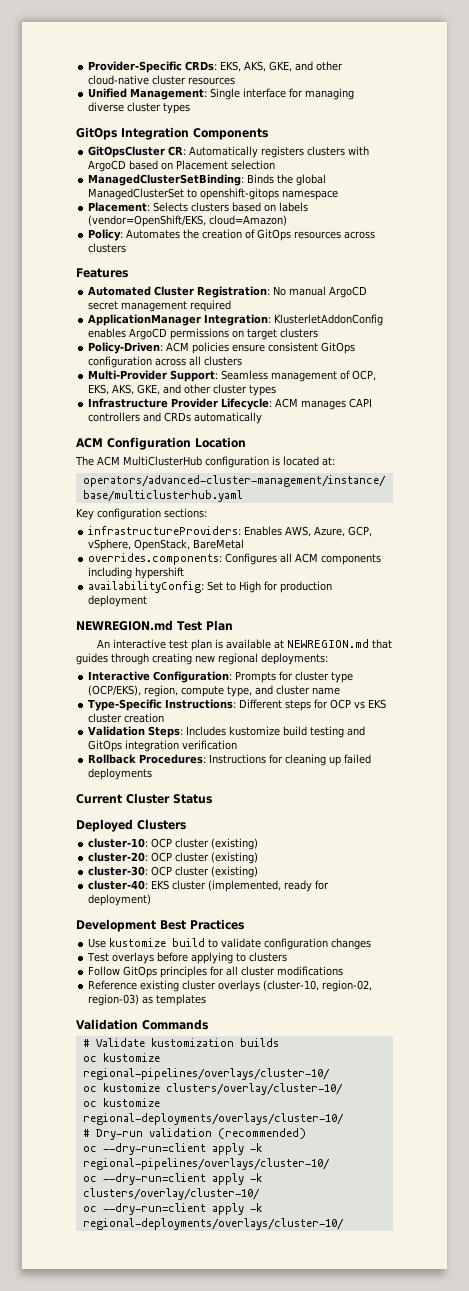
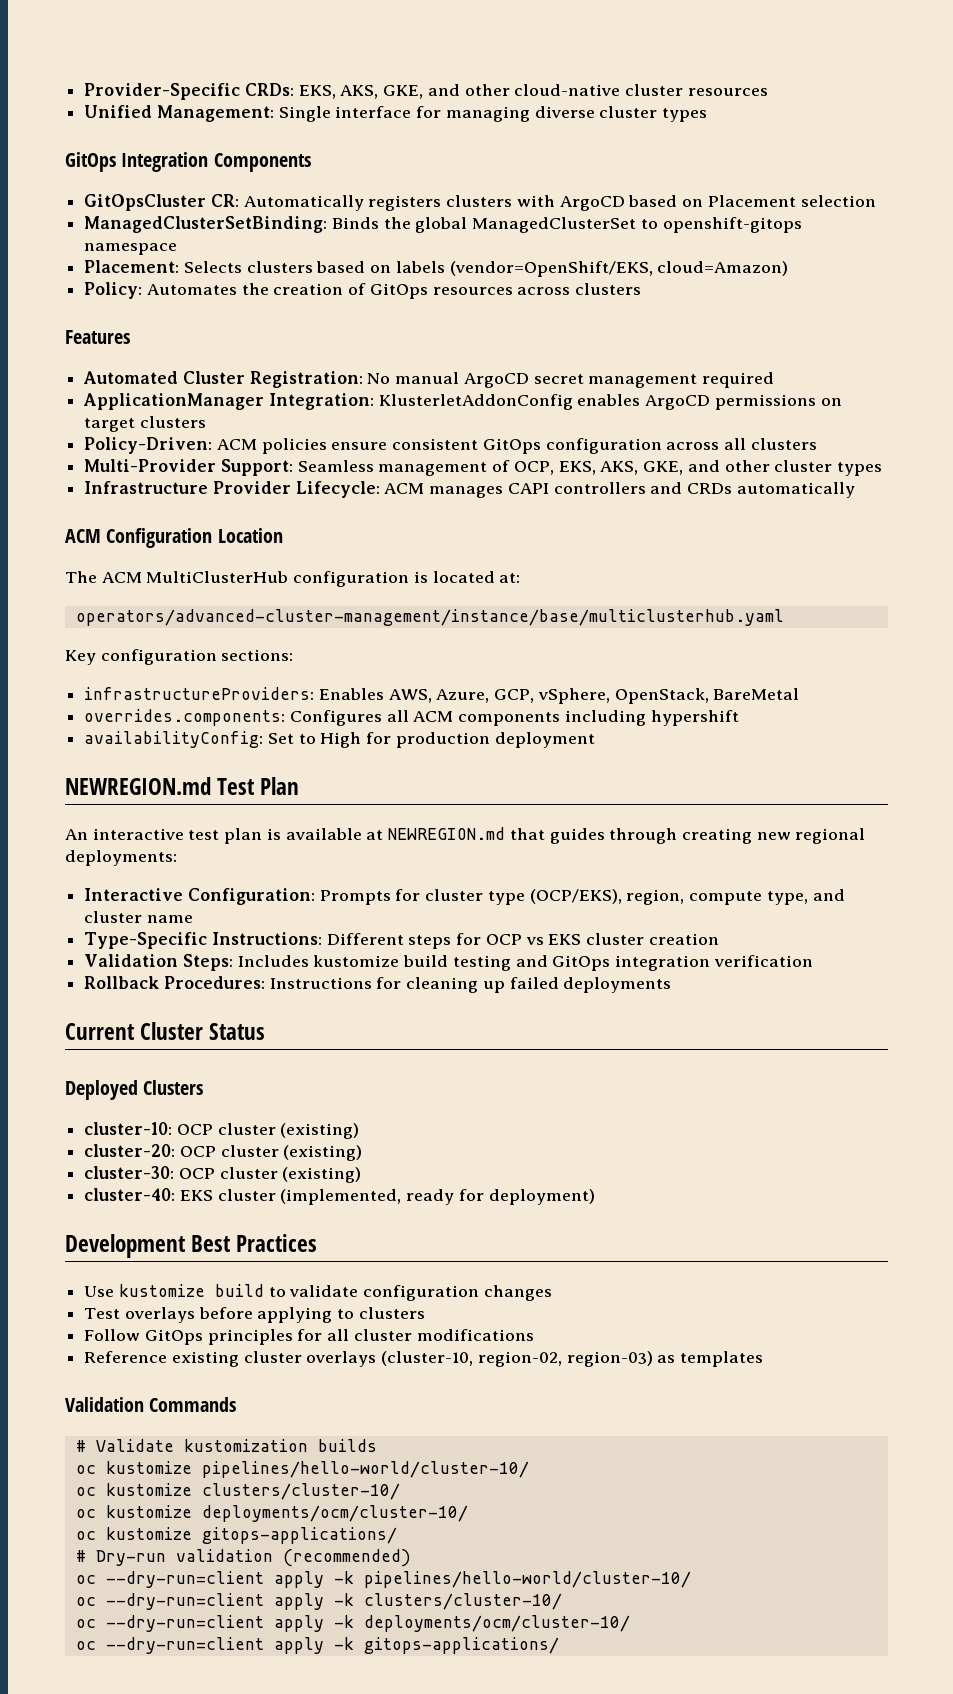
- oc kustomize regional-pipelines/overlays/cluster-10/
- oc kustomize clusters/overlay/cluster-10/
- oc kustomize regional-deployments/overlays/cluster-10/
+ oc kustomize pipelines/hello-world/cluster-10/
+ oc kustomize clusters/cluster-10/
+ oc kustomize deployments/ocm/cluster-10/
+ oc kustomize gitops-applications/
- oc --dry-run=client apply -k regional-pipelines/overlays/cluster-10/
- oc --dry-run=client apply -k clusters/overlay/cluster-10/
- oc --dry-run=client apply -k regional-deployments/overlays/cluster-10/
+ oc --dry-run=client apply -k pipelines/hello-world/cluster-10/
+ oc --dry-run=client apply -k clusters/cluster-10/
+ oc --dry-run=client apply -k deployments/ocm/cluster-10/
+ oc --dry-run=client apply -k gitops-applications/

